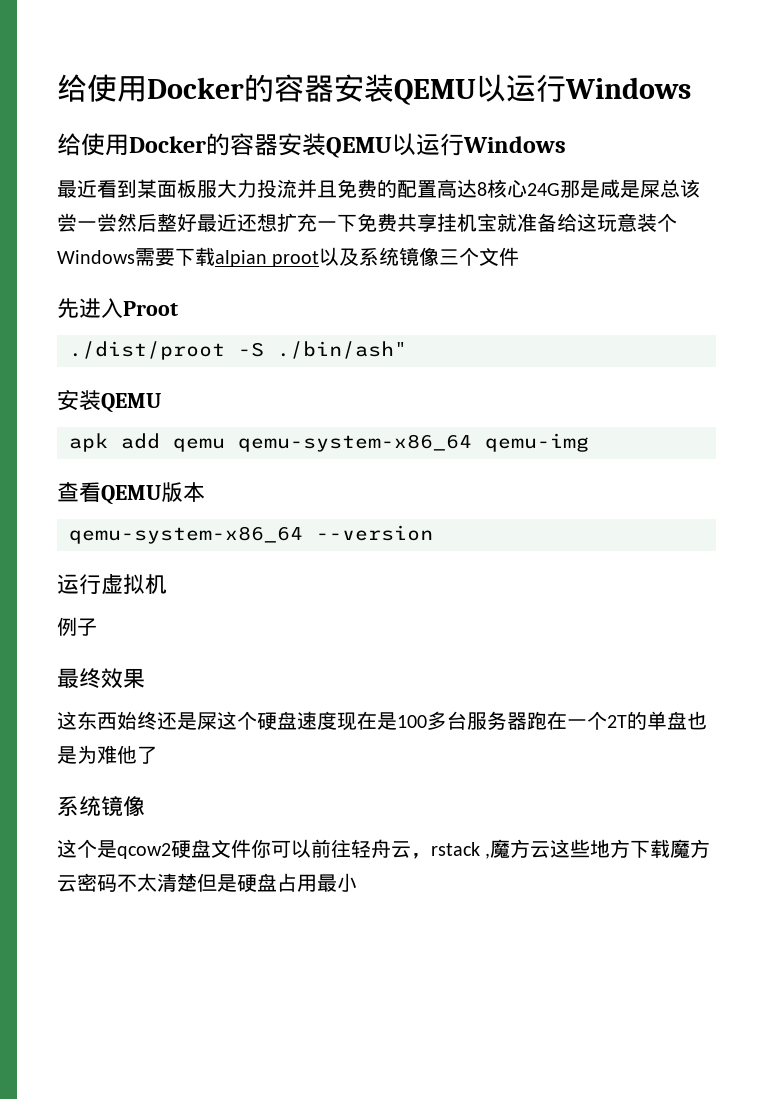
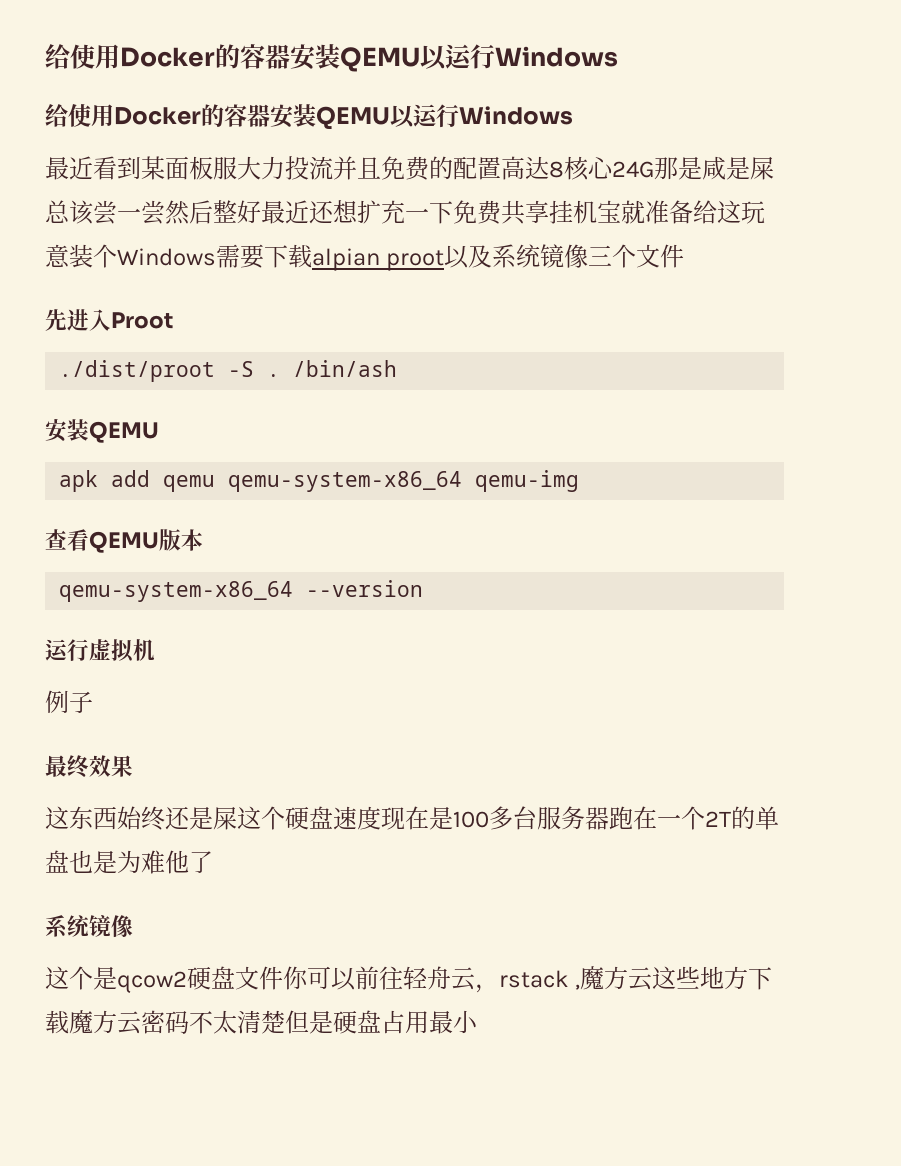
- ./dist/proot -S ./bin/ash"
+ ./dist/proot -S . /bin/ash

